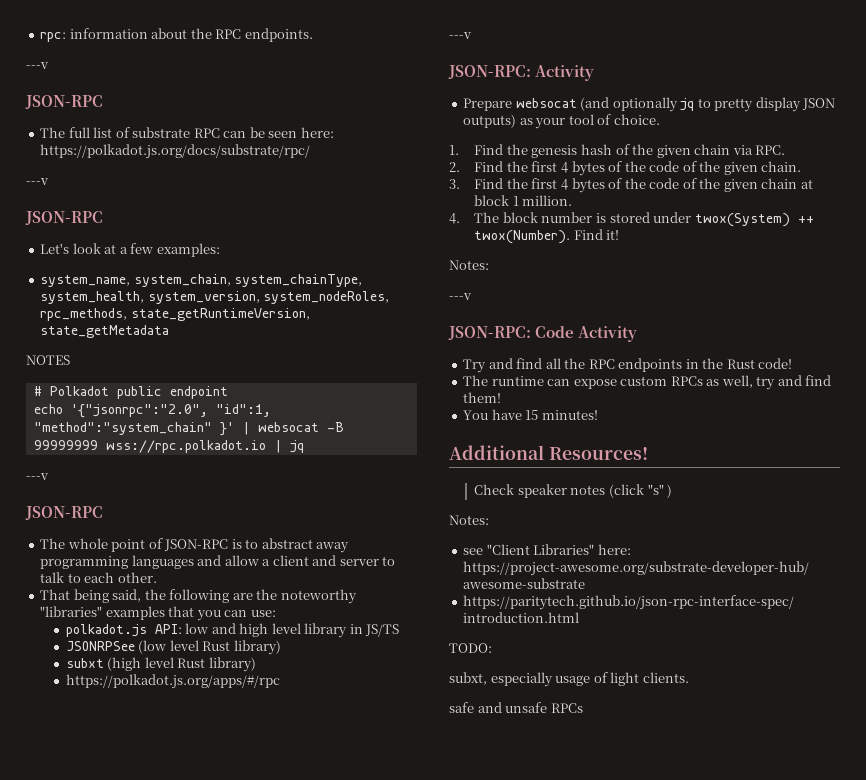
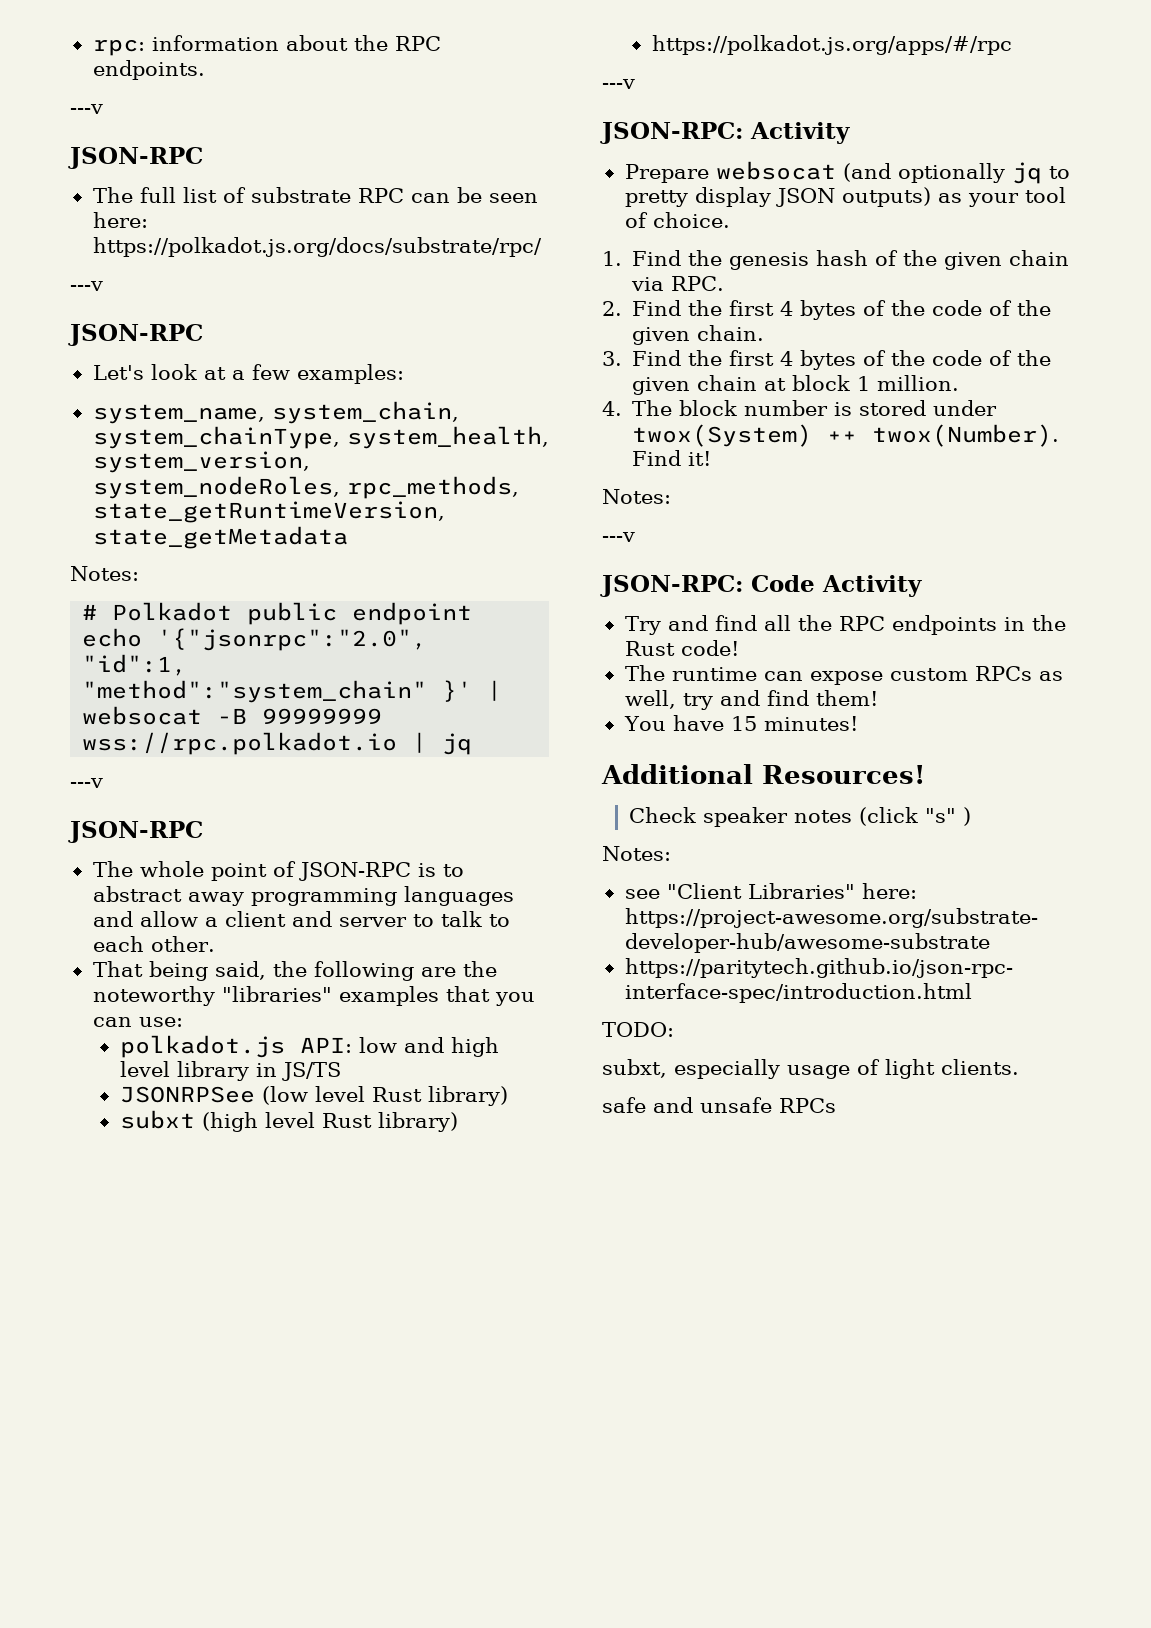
  system_name, system_chain, system_chainType, system_health, system_version, system_nodeRoles, rpc_methods, state_getRuntimeVersion, state_getMetadata
- NOTES
+ Notes:

